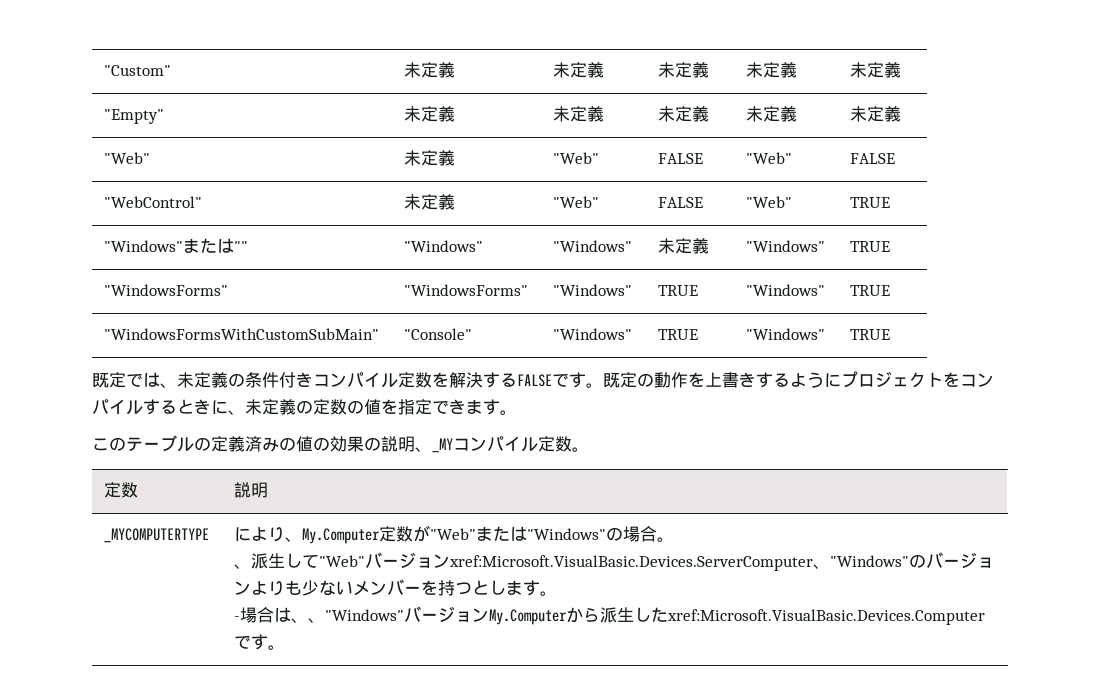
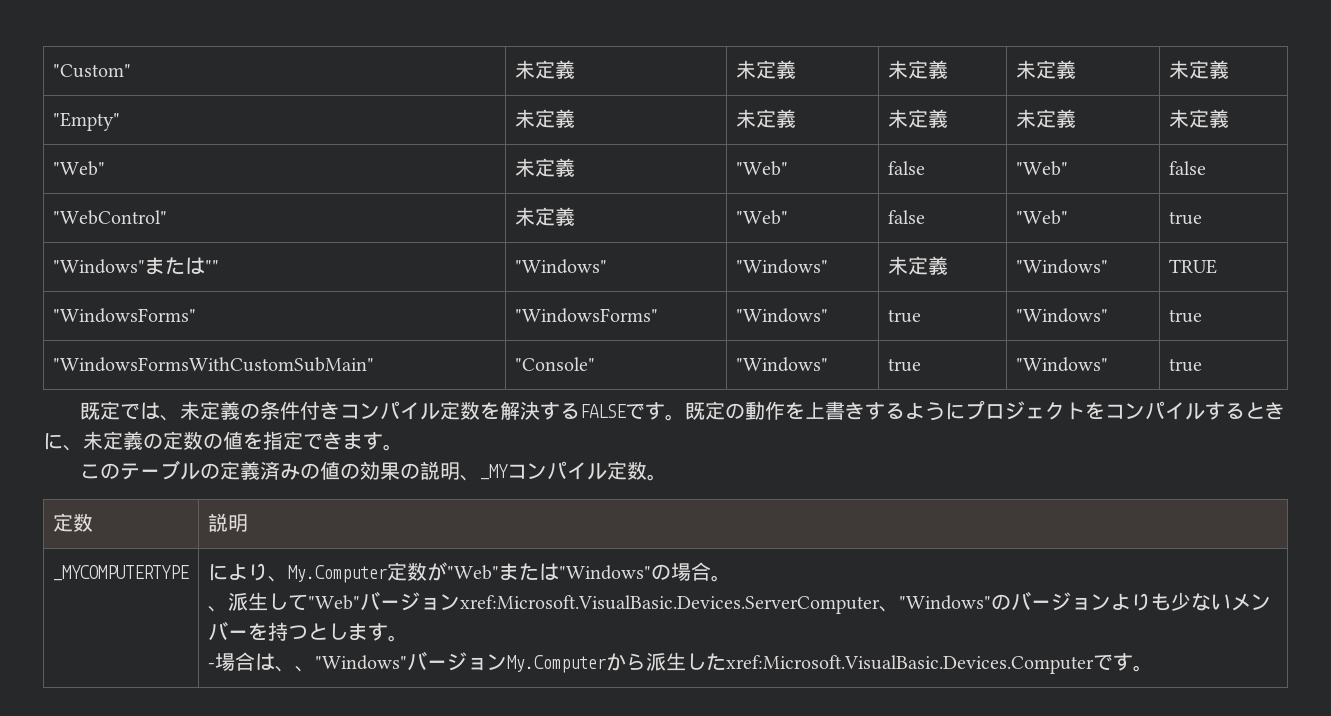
- "Web" | 未定義 | "Web" | FALSE | "Web" | FALSE
+ "Web" | 未定義 | "Web" | false | "Web" | false
- "WebControl" | 未定義 | "Web" | FALSE | "Web" | TRUE
+ "WebControl" | 未定義 | "Web" | false | "Web" | true
- "WindowsForms" | "WindowsForms" | "Windows" | TRUE | "Windows" | TRUE
+ "WindowsForms" | "WindowsForms" | "Windows" | true | "Windows" | true
- "WindowsFormsWithCustomSubMain" | "Console" | "Windows" | TRUE | "Windows" | TRUE
+ "WindowsFormsWithCustomSubMain" | "Console" | "Windows" | true | "Windows" | true

